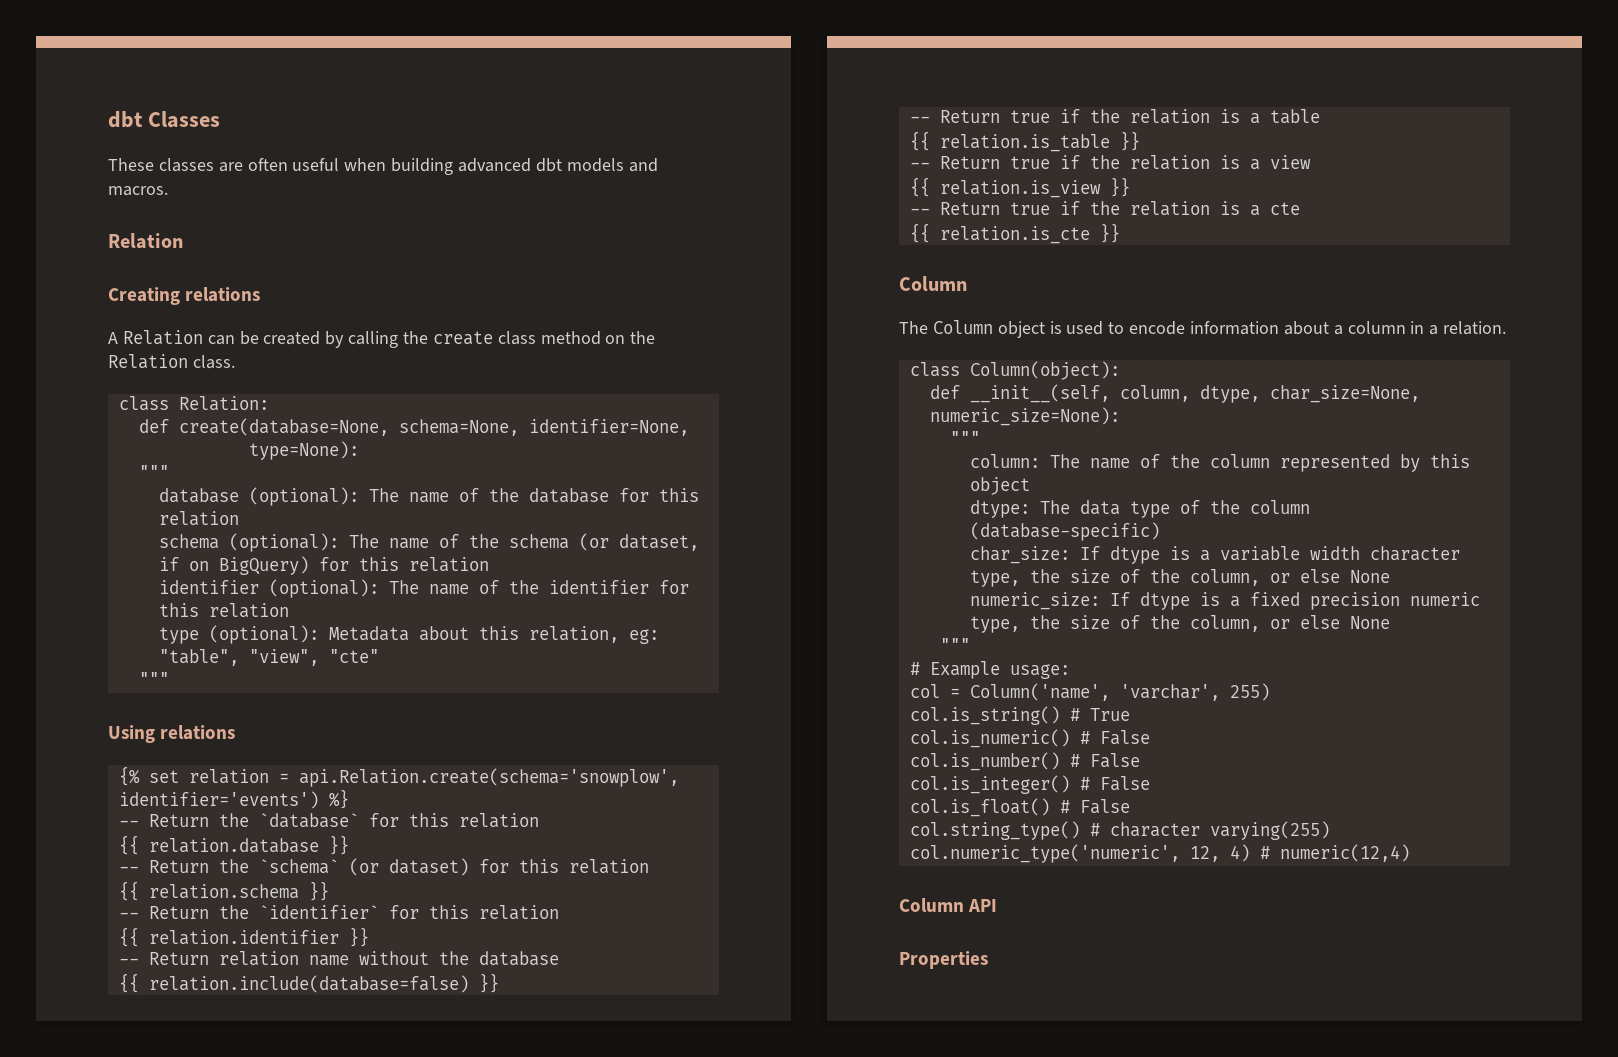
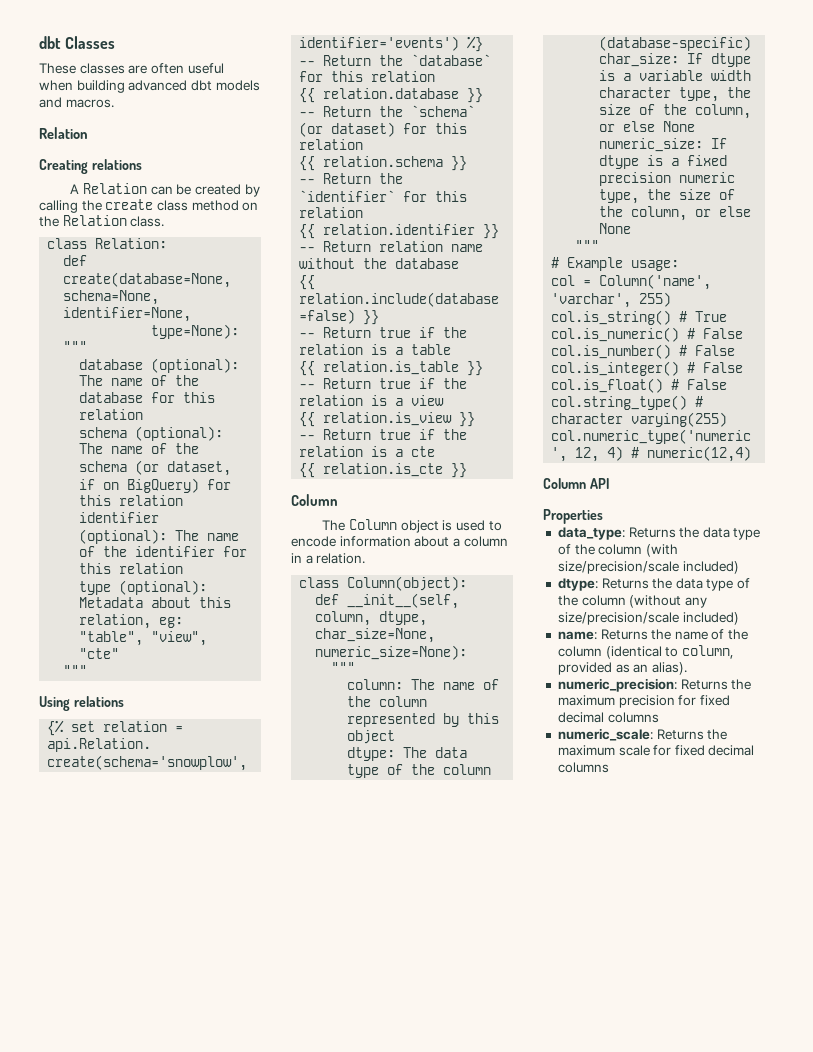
+ data_type: Returns the data type of the column (with size/precision/scale included)
+ dtype: Returns the data type of the column (without any size/precision/scale included)
+ name: Returns the name of the column (identical to column, provided as an alias).
+ numeric_precision: Returns the maximum precision for fixed decimal columns
+ numeric_scale: Returns the maximum scale for fixed decimal columns

